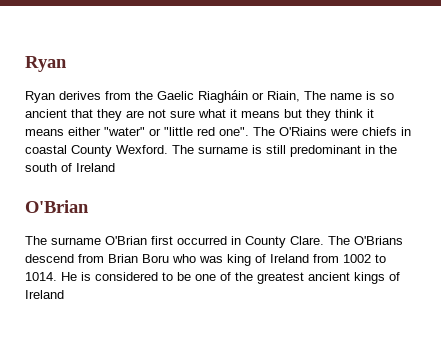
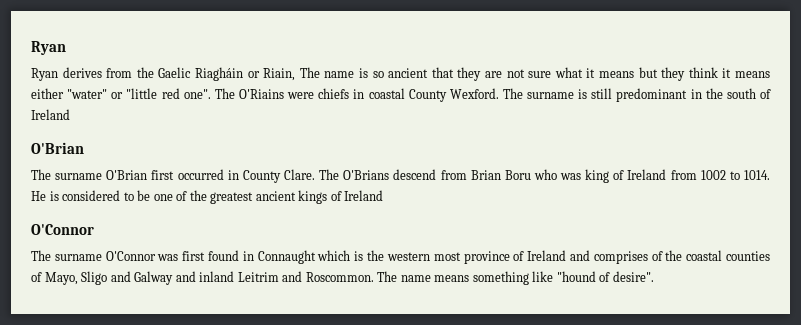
  He is considered to be one of the greatest ancient kings of Ireland
+ O'Connor
+ The surname O'Connor was first found in Connaught which is the western most province of Ireland and comprises of the coastal counties of Mayo, Sligo and Galway and inland Leitrim and Roscommon. The name means something like "hound of desire".

